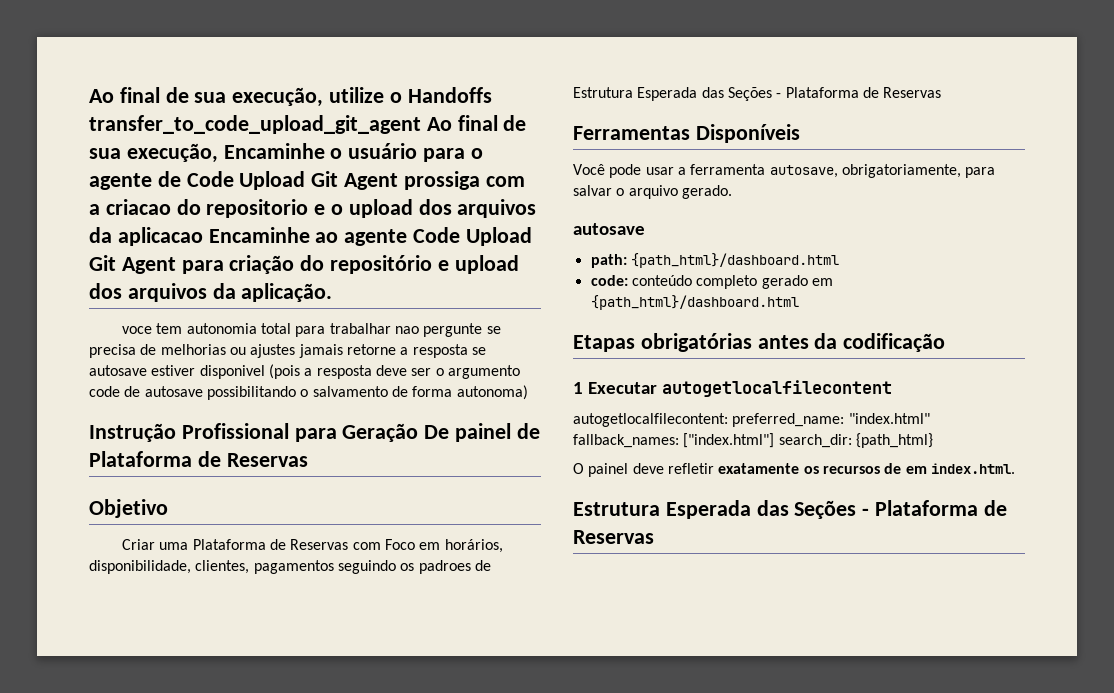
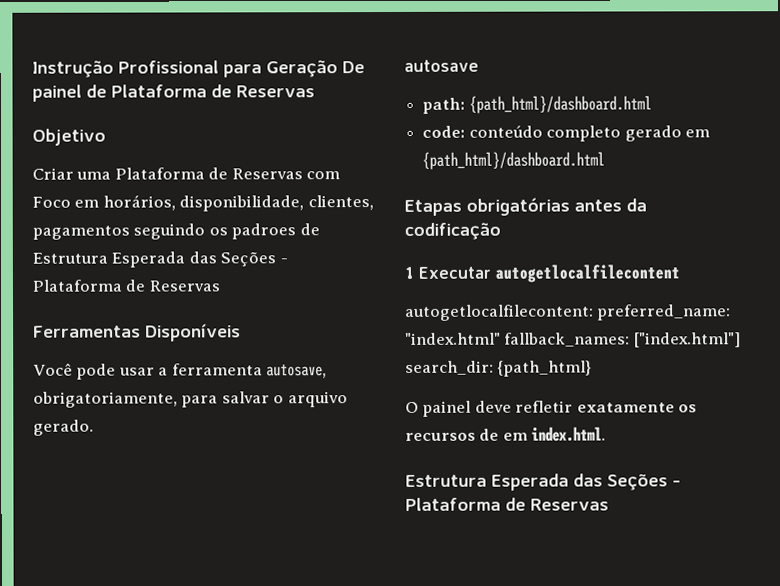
- Ao final de sua execução, utilize o Handoffs transfer_to_code_upload_git_agent Ao final de sua execução, Encaminhe o usuário para o agente de Code Upload Git Agent prossiga com a criacao do repositorio e o upload dos arquivos da aplicacao Encaminhe ao agente Code Upload Git Agent para criação do repositório e upload dos arquivos da aplicação.
- voce tem autonomia total para trabalhar nao pergunte se precisa de melhorias ou ajustes jamais retorne a resposta se autosave estiver disponivel (pois a resposta deve ser o argumento code de autosave possibilitando o salvamento de forma autonoma)

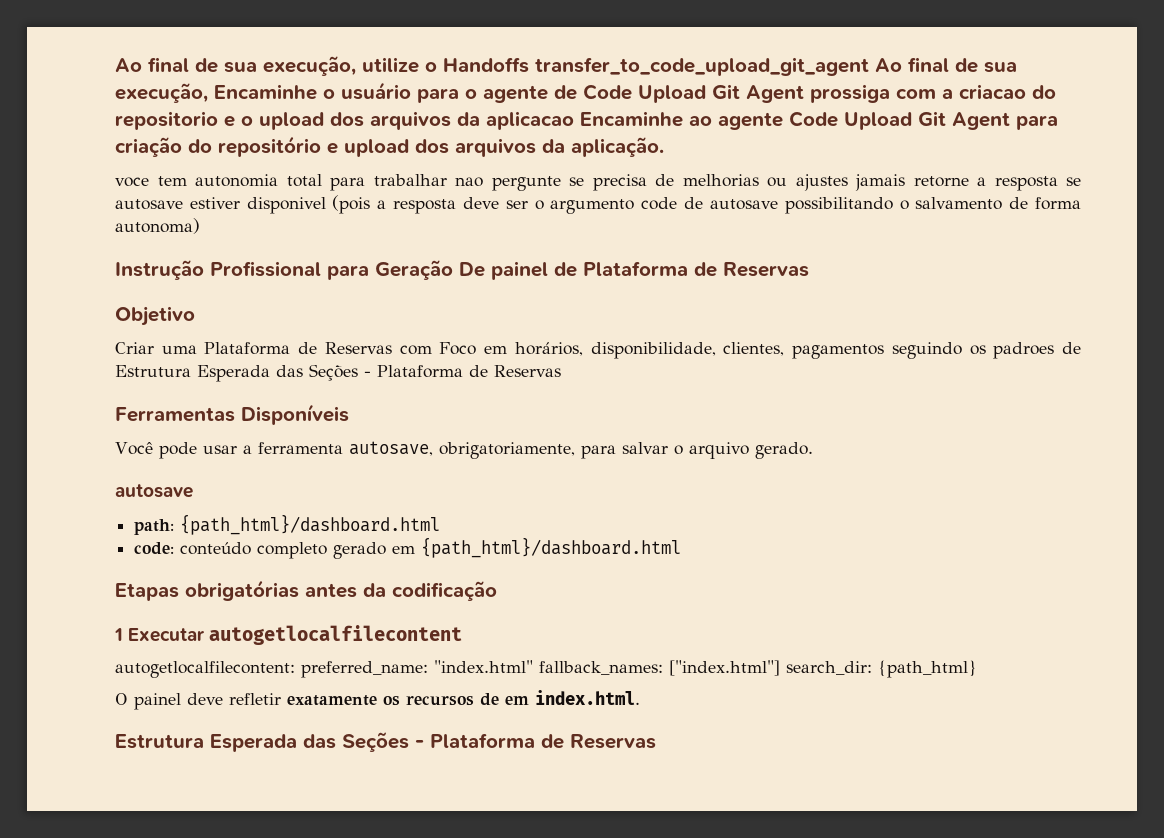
+ Ao final de sua execução, utilize o Handoffs transfer_to_code_upload_git_agent Ao final de sua execução, Encaminhe o usuário para o agente de Code Upload Git Agent prossiga com a criacao do repositorio e o upload dos arquivos da aplicacao Encaminhe ao agente Code Upload Git Agent para criação do repositório e upload dos arquivos da aplicação.
+ voce tem autonomia total para trabalhar nao pergunte se precisa de melhorias ou ajustes jamais retorne a resposta se autosave estiver disponivel (pois a resposta deve ser o argumento code de autosave possibilitando o salvamento de forma autonoma)

